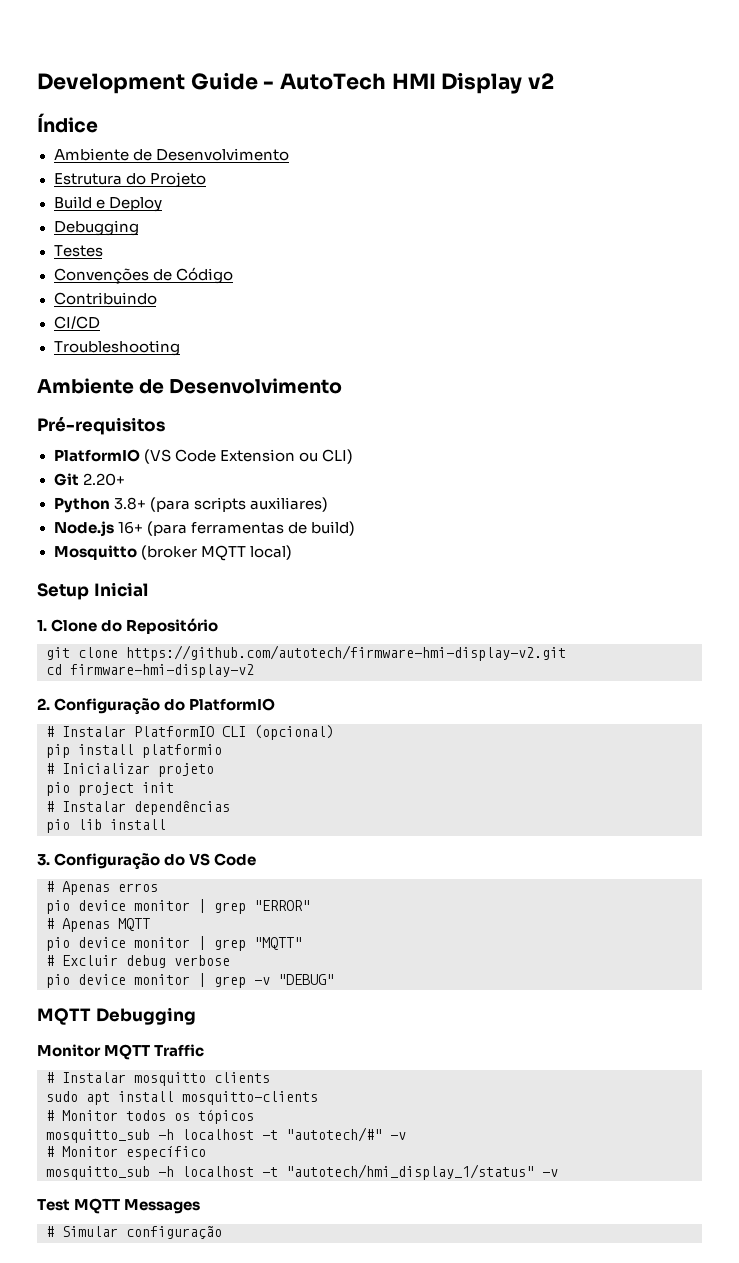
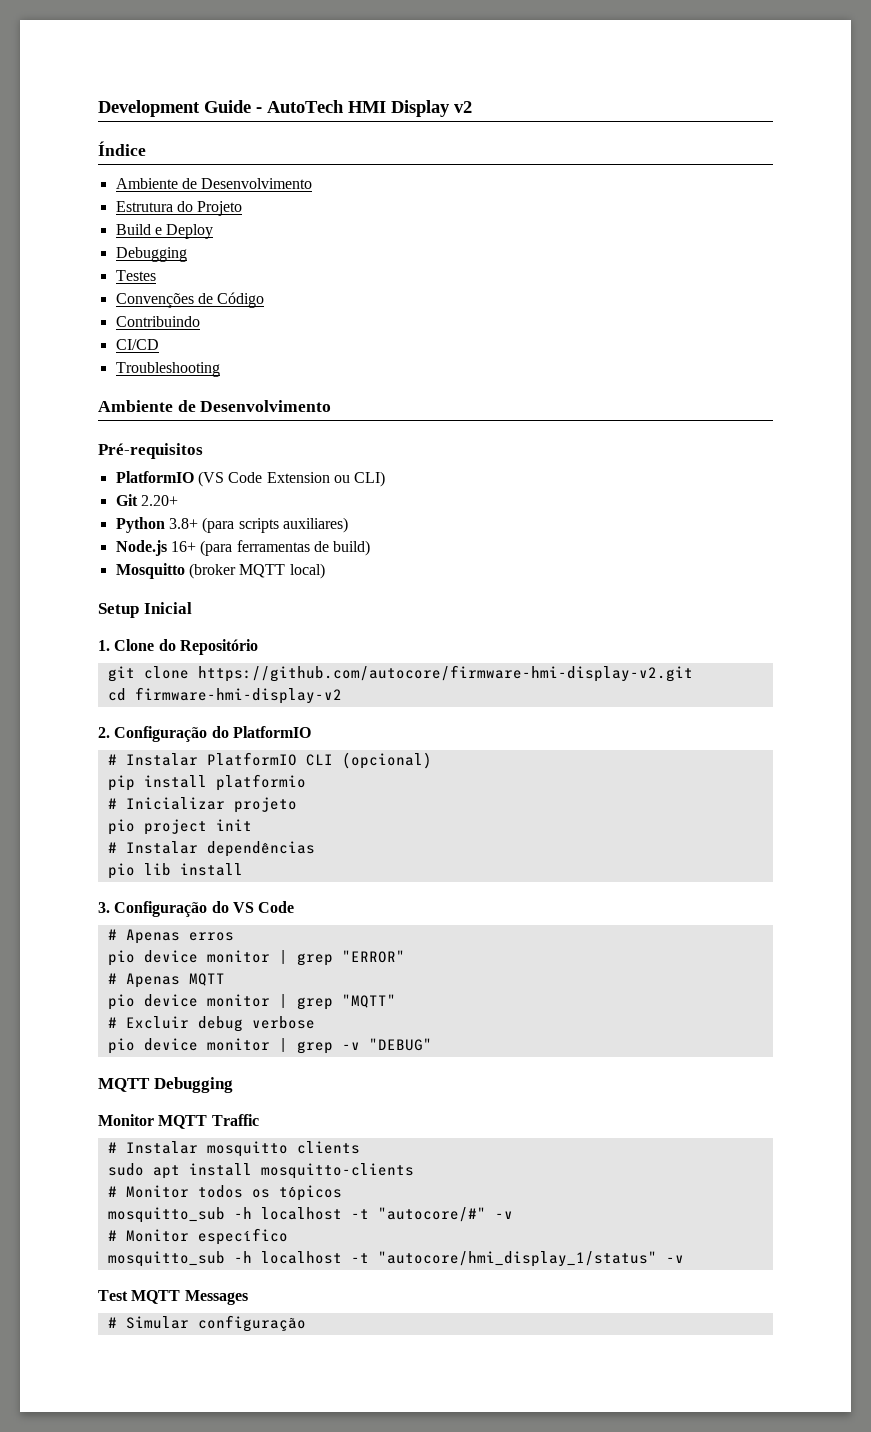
- git clone https://github.com/autotech/firmware-hmi-display-v2.git
+ git clone https://github.com/autocore/firmware-hmi-display-v2.git
- mosquitto_sub -h localhost -t "autotech/#" -v
+ mosquitto_sub -h localhost -t "autocore/#" -v
- mosquitto_sub -h localhost -t "autotech/hmi_display_1/status" -v
+ mosquitto_sub -h localhost -t "autocore/hmi_display_1/status" -v

